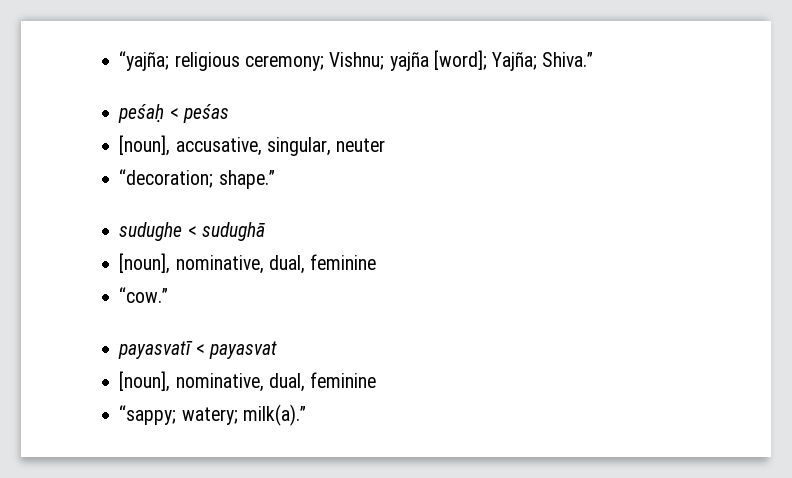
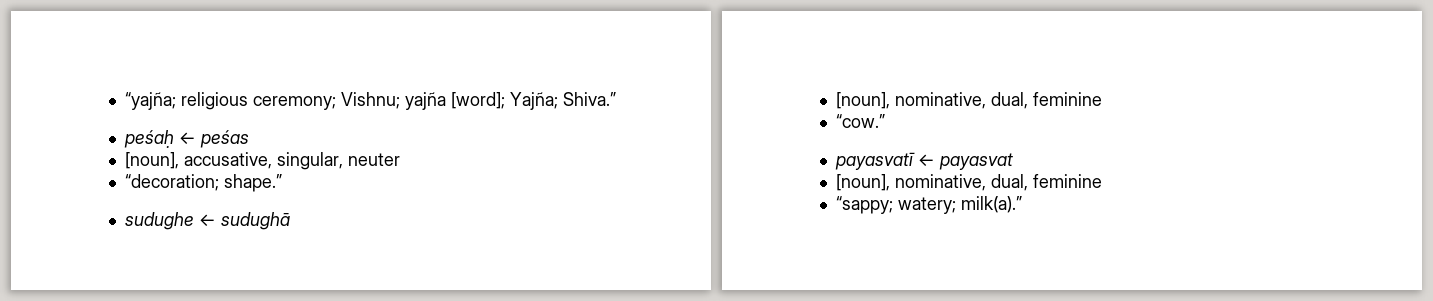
- peśaḥ < peśas
+ peśaḥ ← peśas
- sudughe < sudughā
+ sudughe ← sudughā
- payasvatī < payasvat
+ payasvatī ← payasvat

